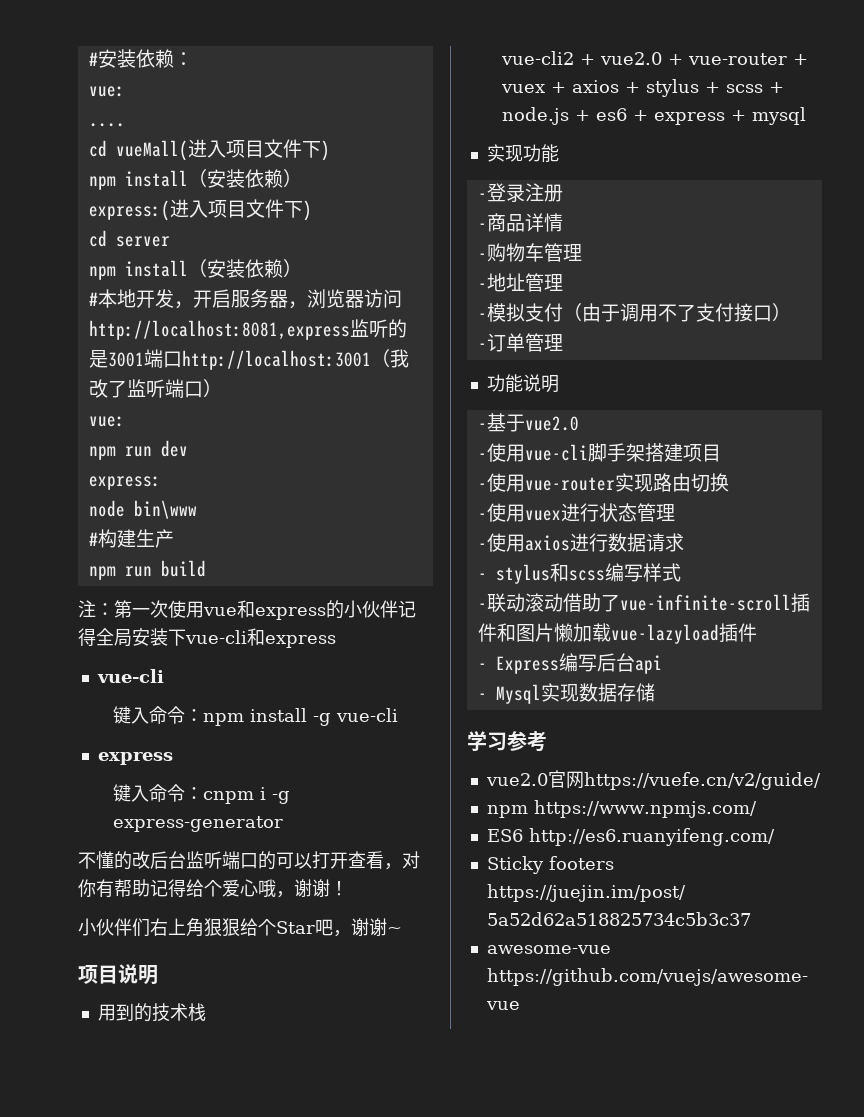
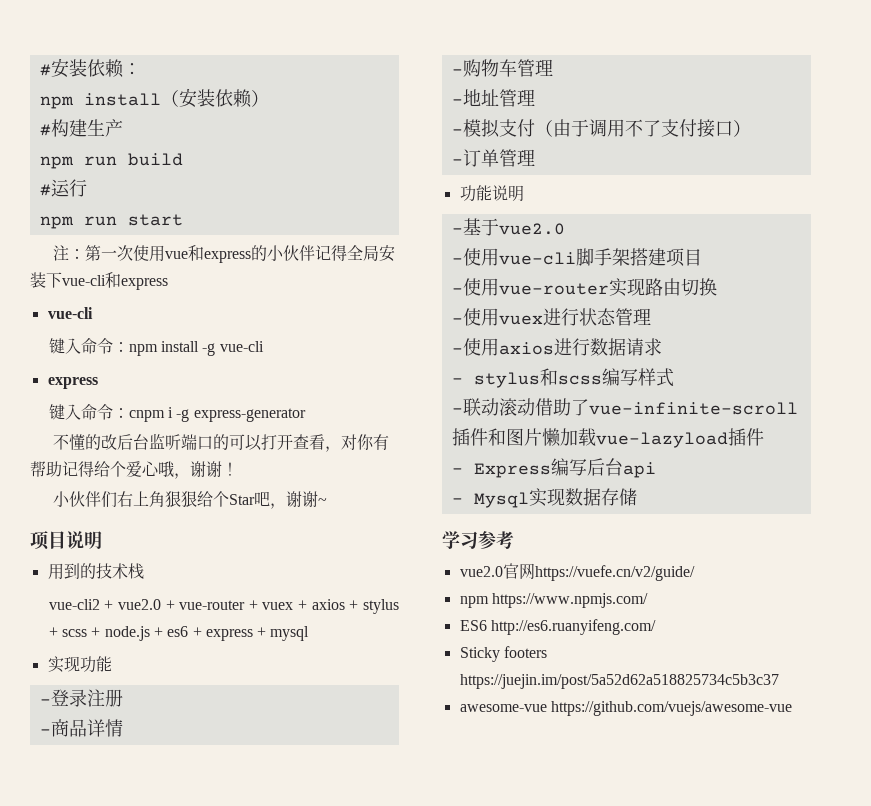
  #安装依赖：
- vue:
- ....
- cd vueMall(进入项目文件下)
  npm install（安装依赖）
- express:(进入项目文件下)
- cd server
- npm install（安装依赖）
- #本地开发，开启服务器，浏览器访问http://localhost:8081,express监听的是3001端口http://localhost:3001（我改了监听端口）
- vue:
- npm run dev
- express:
- node bin\www
+ #运行
+ npm run start

